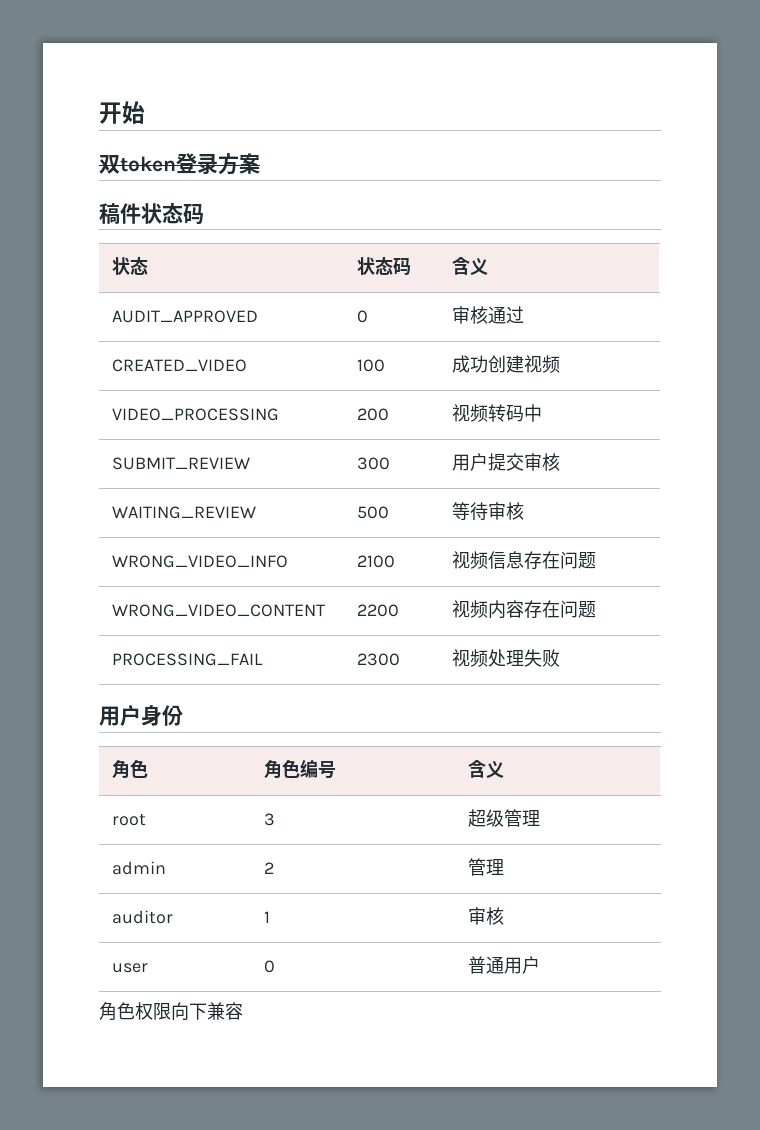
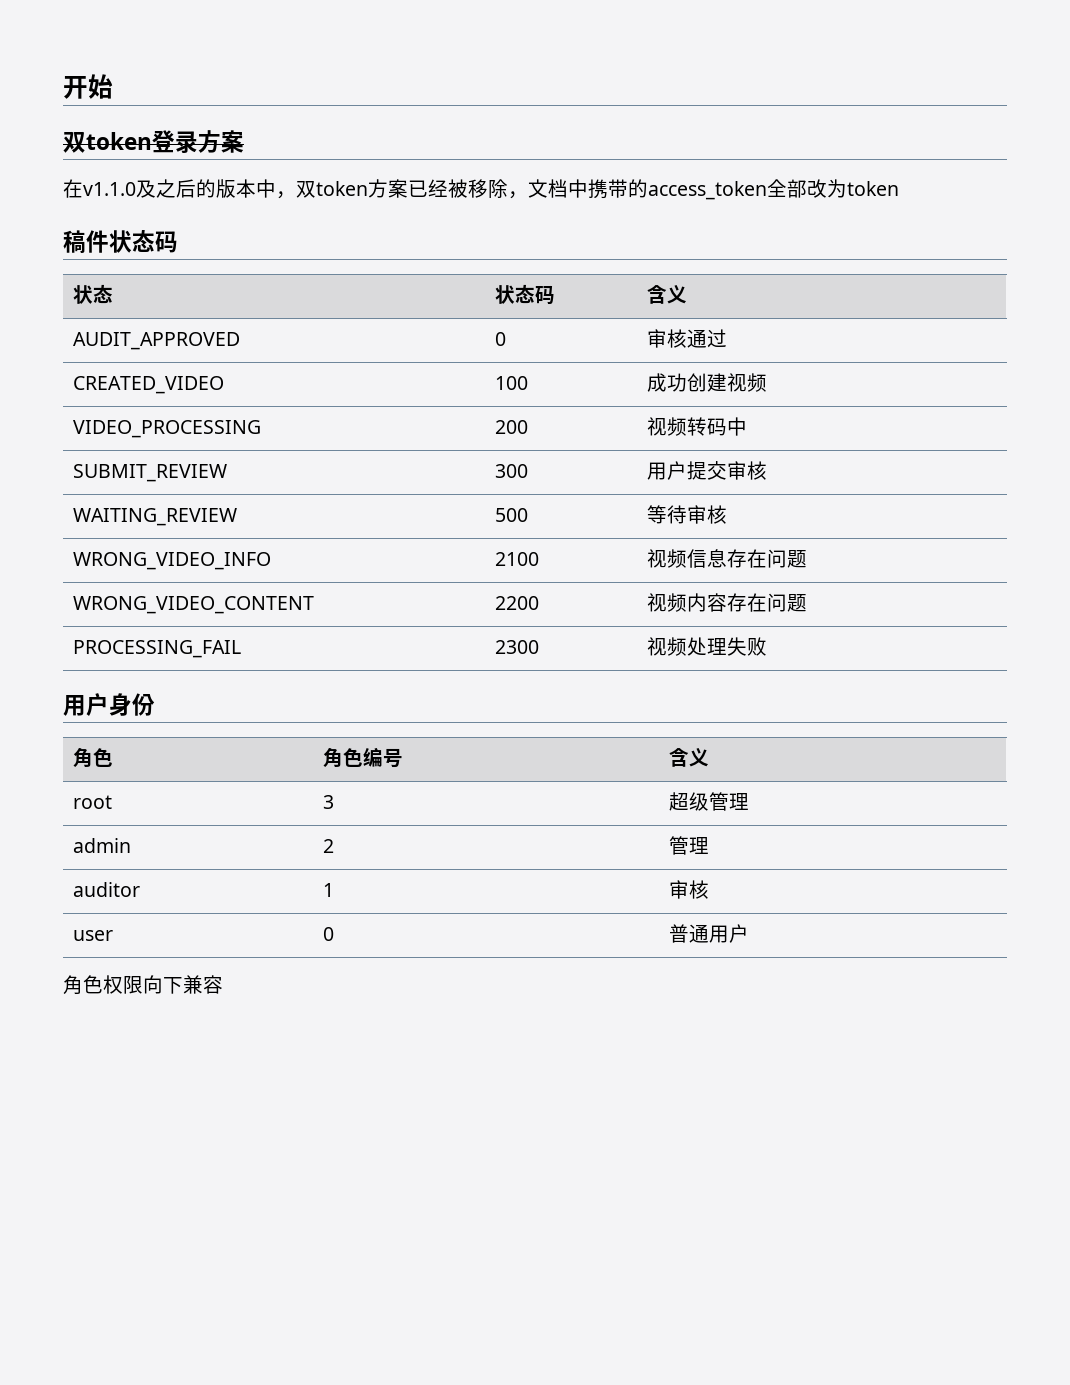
+ 在v1.1.0及之后的版本中，双token方案已经被移除，文档中携带的access_token全部改为token

